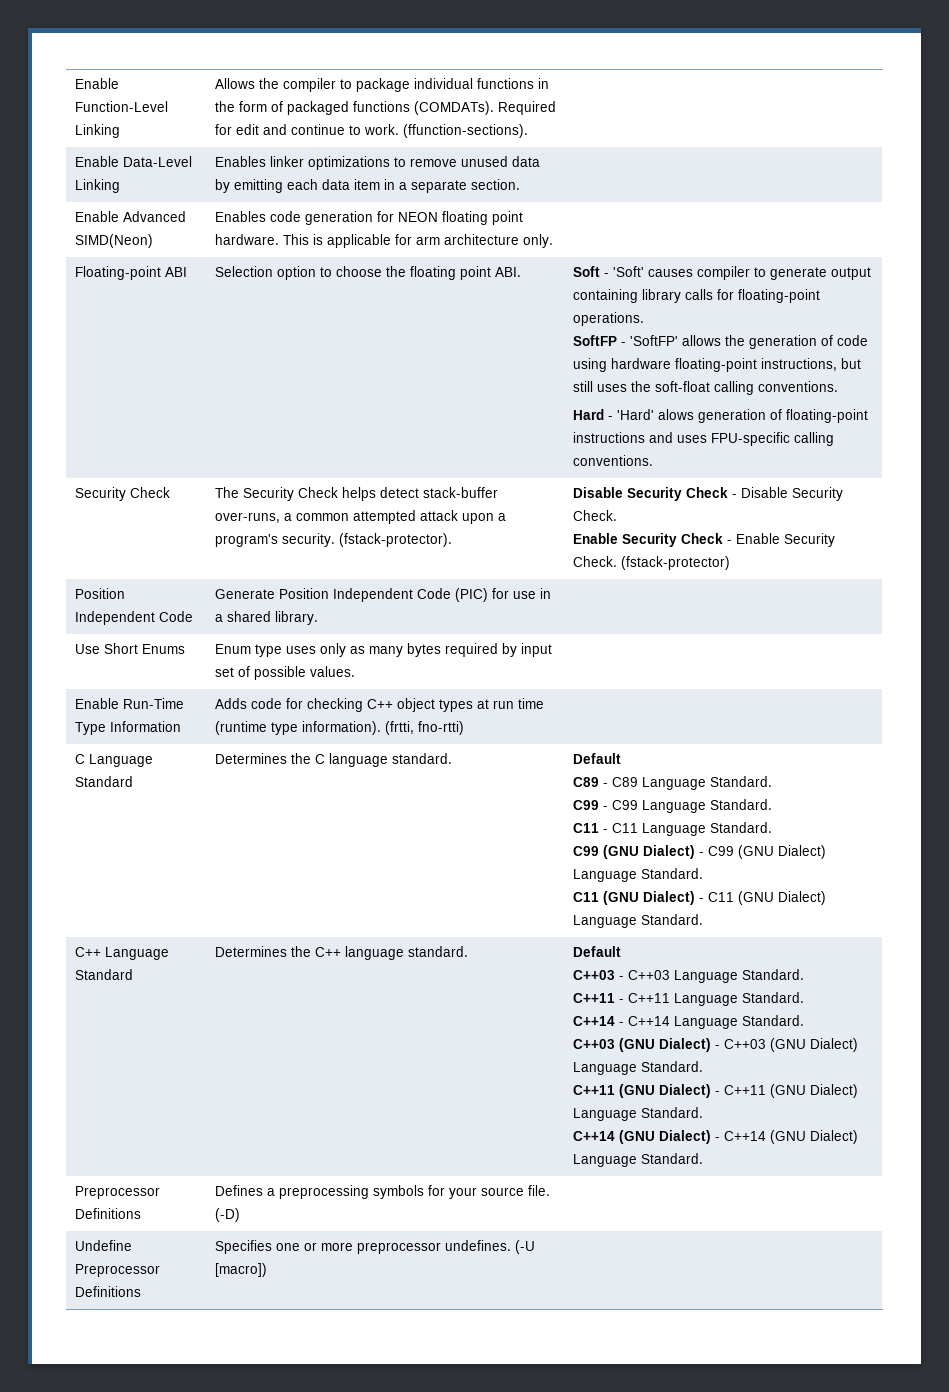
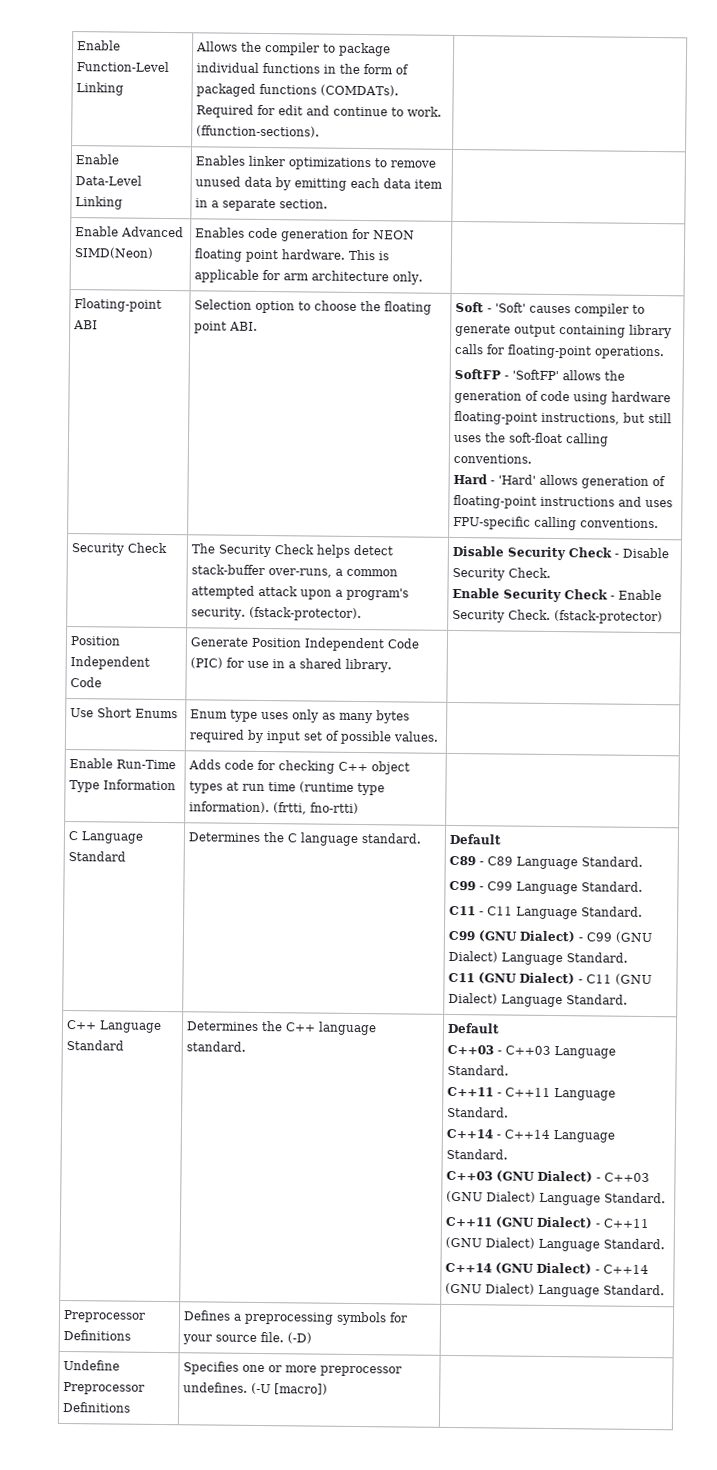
- Hard - 'Hard' alows generation of floating-point instructions and uses FPU-specific calling conventions.
+ Hard - 'Hard' allows generation of floating-point instructions and uses FPU-specific calling conventions.

